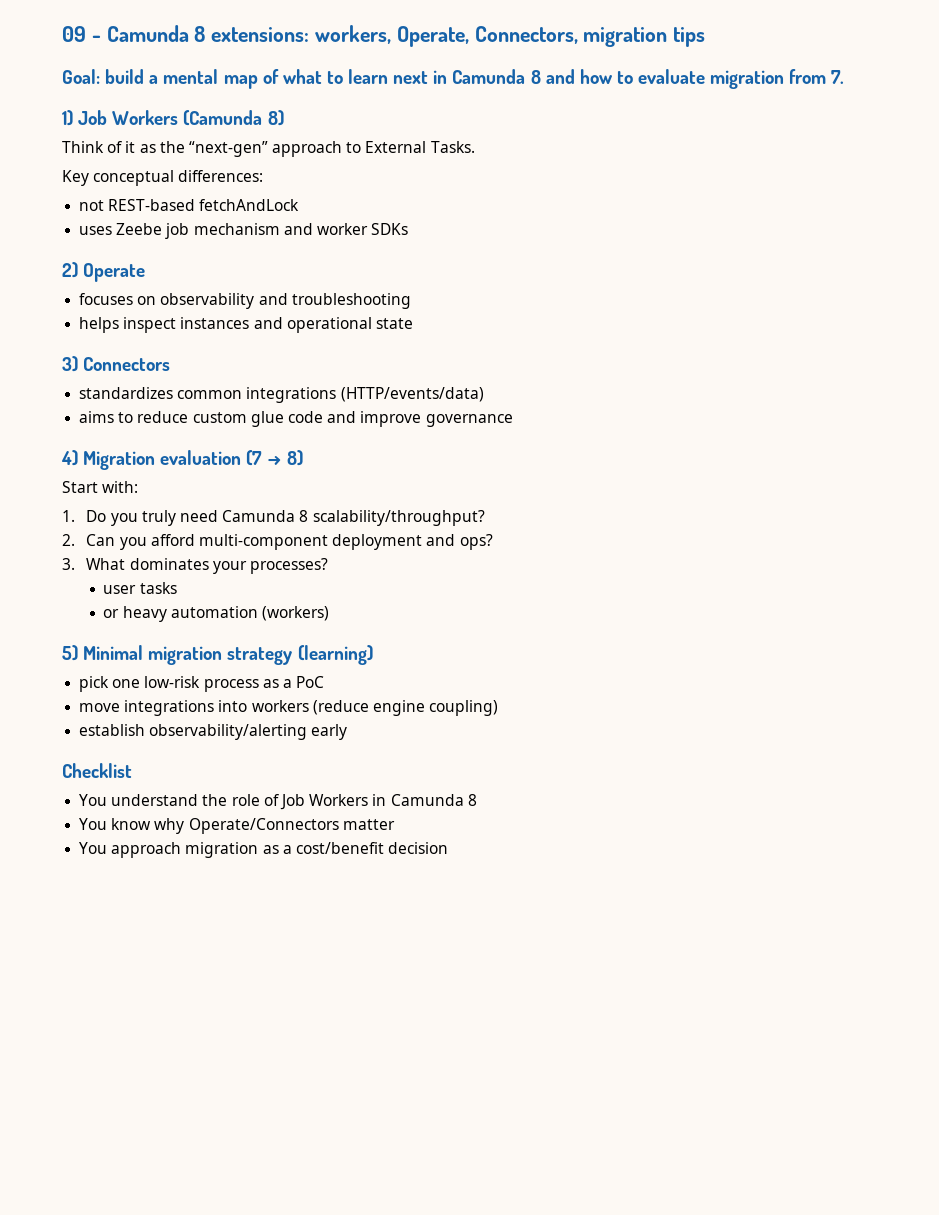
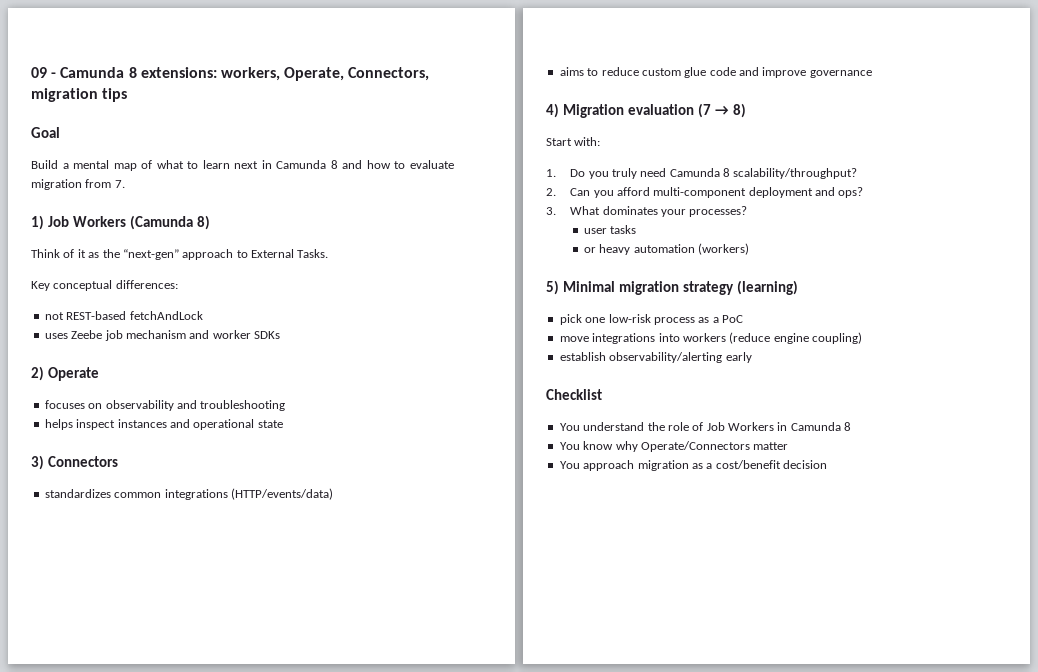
- Goal: build a mental map of what to learn next in Camunda 8 and how to evaluate migration from 7.
+ Goal
+ Build a mental map of what to learn next in Camunda 8 and how to evaluate migration from 7.

